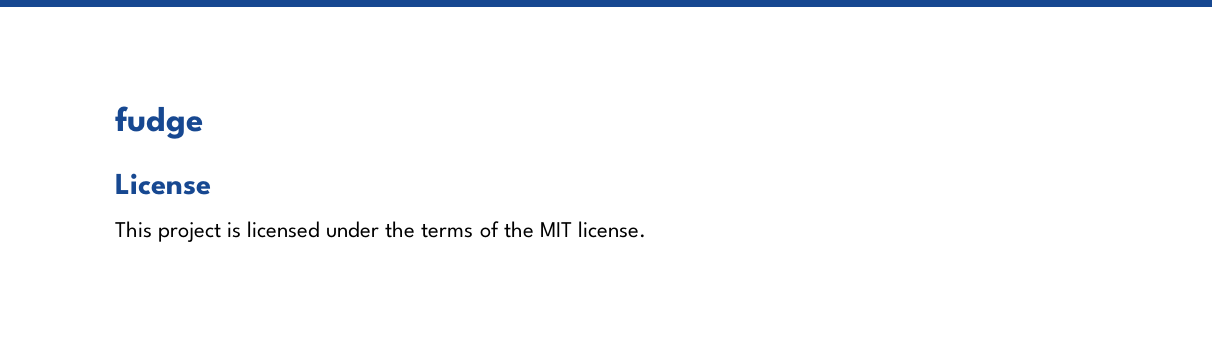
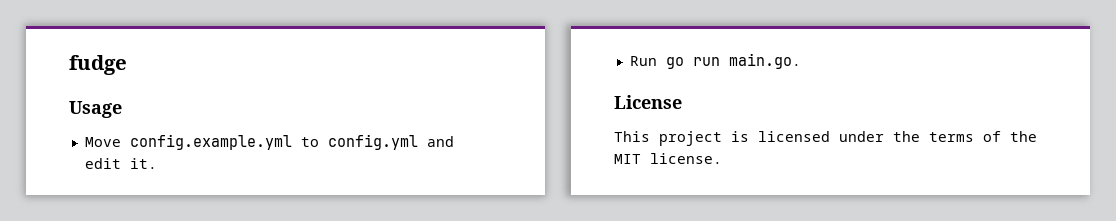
+ Usage
+ Move config.example.yml to config.yml and edit it.
+ Run go run main.go.

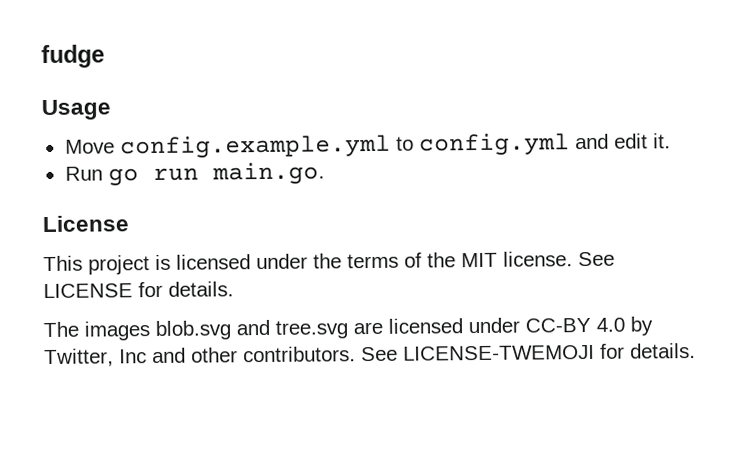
+ See LICENSE for details.
+ The images blob.svg and tree.svg are licensed under CC-BY 4.0 by Twitter, Inc and other contributors. See LICENSE-TWEMOJI for details.

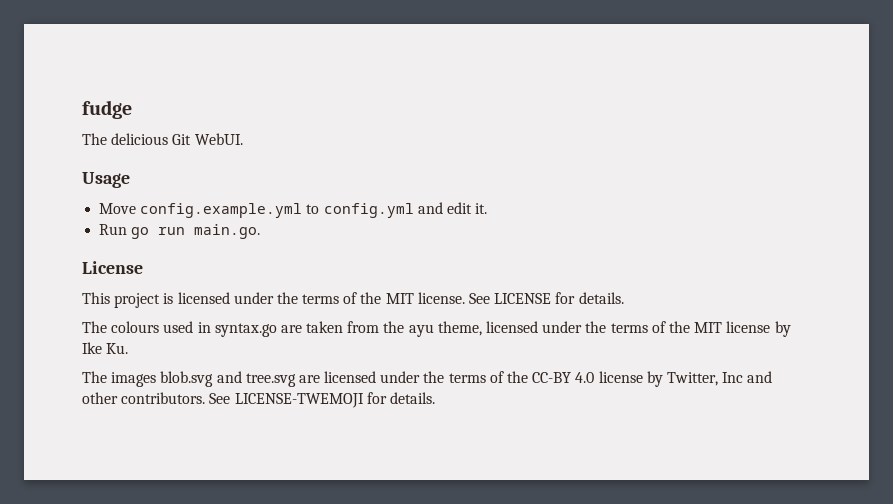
+ The delicious Git WebUI.
+ The colours used in syntax.go are taken from the ayu theme, licensed under the terms of the MIT license by Ike Ku.
- The images blob.svg and tree.svg are licensed under CC-BY 4.0 by Twitter, Inc and other contributors.
+ The images blob.svg and tree.svg are licensed under the terms of the CC-BY 4.0 license by Twitter, Inc and other contributors.

